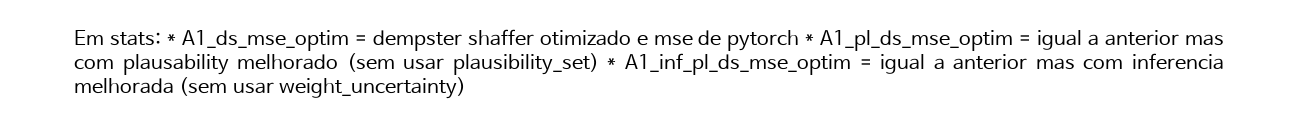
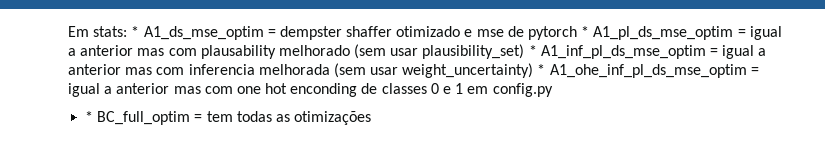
- Em stats: * A1_ds_mse_optim = dempster shaffer otimizado e mse de pytorch * A1_pl_ds_mse_optim = igual a anterior mas com plausability melhorado (sem usar plausibility_set) * A1_inf_pl_ds_mse_optim = igual a anterior mas com inferencia melhorada (sem usar weight_uncertainty)
+ Em stats: * A1_ds_mse_optim = dempster shaffer otimizado e mse de pytorch * A1_pl_ds_mse_optim = igual a anterior mas com plausability melhorado (sem usar plausibility_set) * A1_inf_pl_ds_mse_optim = igual a anterior mas com inferencia melhorada (sem usar weight_uncertainty) * A1_ohe_inf_pl_ds_mse_optim = igual a anterior mas com one hot enconding de classes 0 e 1 em config.py
+ * BC_full_optim = tem todas as otimizações

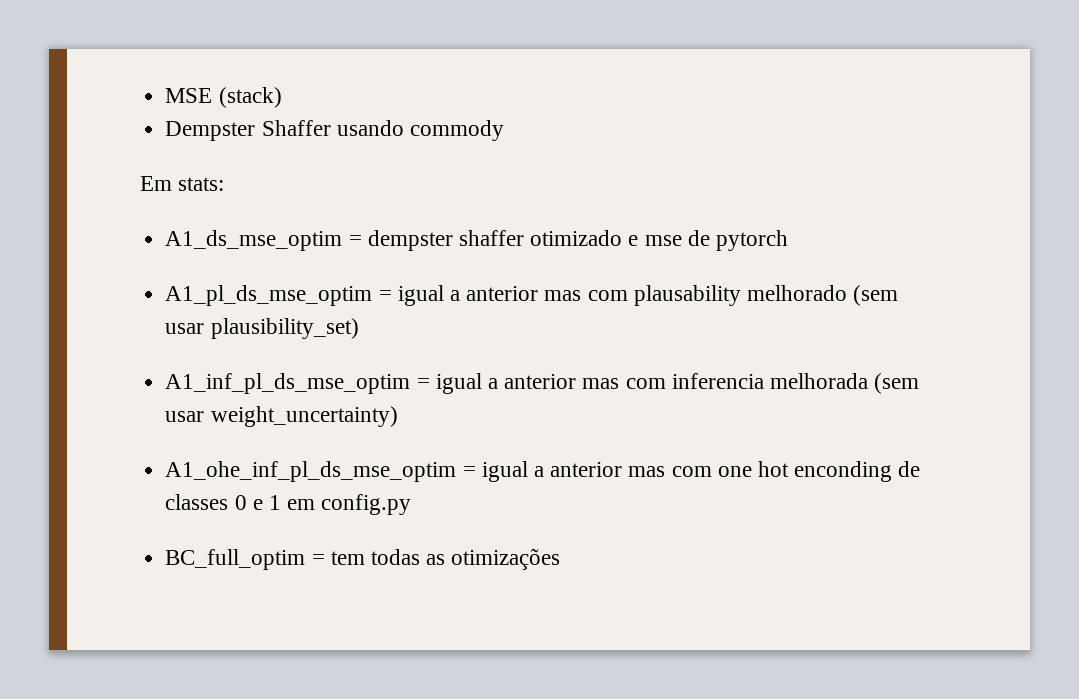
+ MSE (stack)
+ Dempster Shaffer usando commody
- Em stats: * A1_ds_mse_optim = dempster shaffer otimizado e mse de pytorch * A1_pl_ds_mse_optim = igual a anterior mas com plausability melhorado (sem usar plausibility_set) * A1_inf_pl_ds_mse_optim = igual a anterior mas com inferencia melhorada (sem usar weight_uncertainty) * A1_ohe_inf_pl_ds_mse_optim = igual a anterior mas com one hot enconding de classes 0 e 1 em config.py
+ Em stats:
+ A1_ds_mse_optim = dempster shaffer otimizado e mse de pytorch
+ A1_pl_ds_mse_optim = igual a anterior mas com plausability melhorado (sem usar plausibility_set)
+ A1_inf_pl_ds_mse_optim = igual a anterior mas com inferencia melhorada (sem usar weight_uncertainty)
+ A1_ohe_inf_pl_ds_mse_optim = igual a anterior mas com one hot enconding de classes 0 e 1 em config.py
- * BC_full_optim = tem todas as otimizações
+ BC_full_optim = tem todas as otimizações

